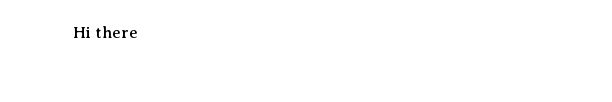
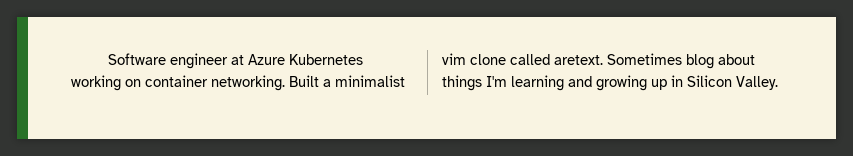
- Hi there
+ Software engineer at Azure Kubernetes working on container networking. Built a minimalist vim clone called aretext. Sometimes blog about things I'm learning and growing up in Silicon Valley.

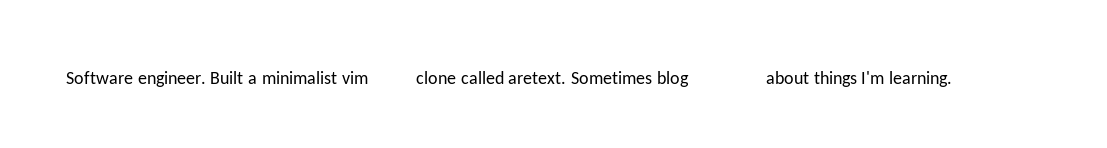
- Software engineer at Azure Kubernetes working on container networking.
+ Software engineer.
- Sometimes blog about things I'm learning and growing up in Silicon Valley.
+ Sometimes blog about things I'm learning.

